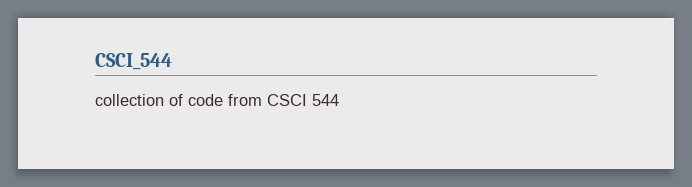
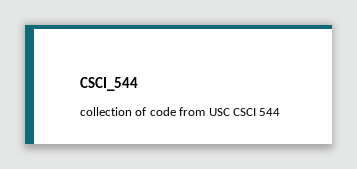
- collection of code from CSCI 544
+ collection of code from USC CSCI 544

